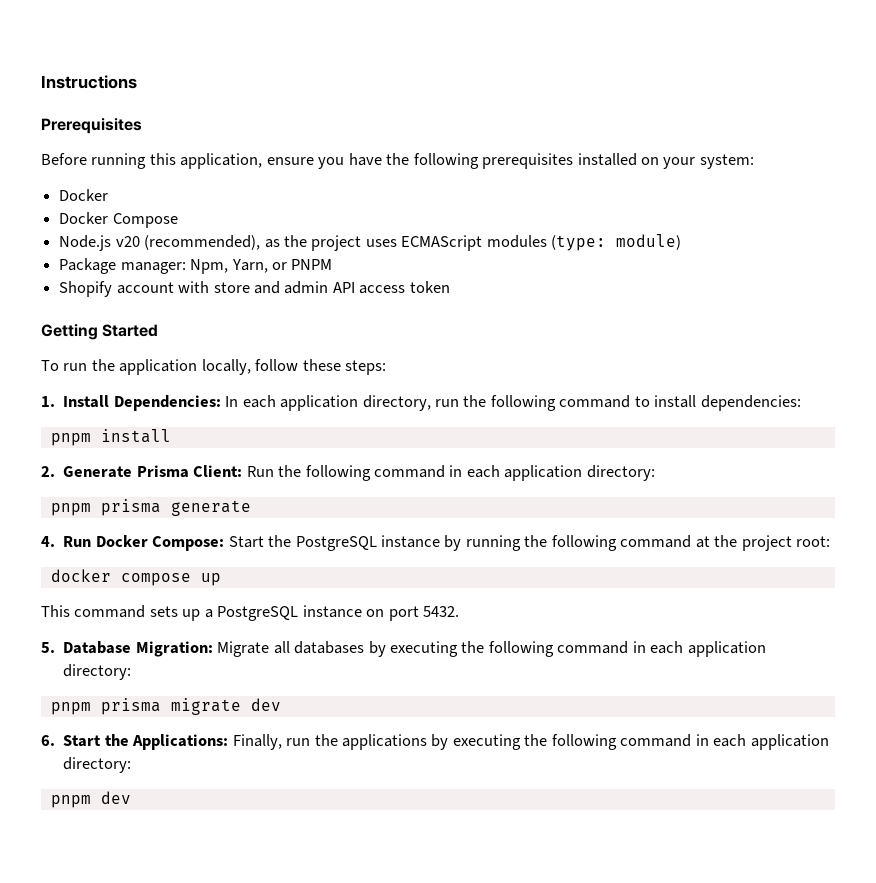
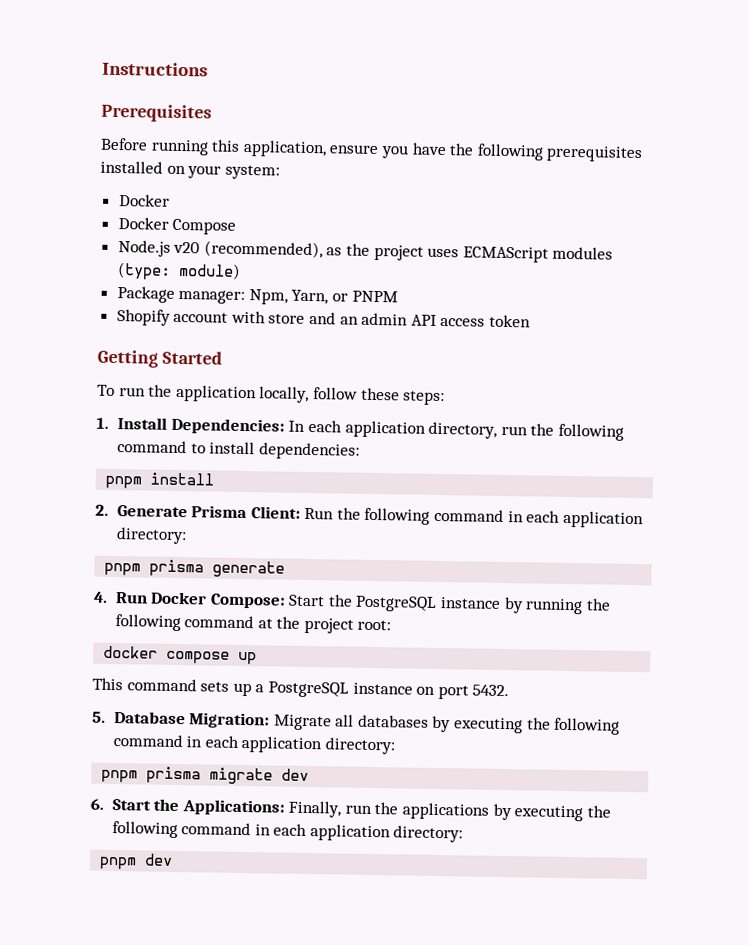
- Shopify account with store and admin API access token
+ Shopify account with store and an admin API access token

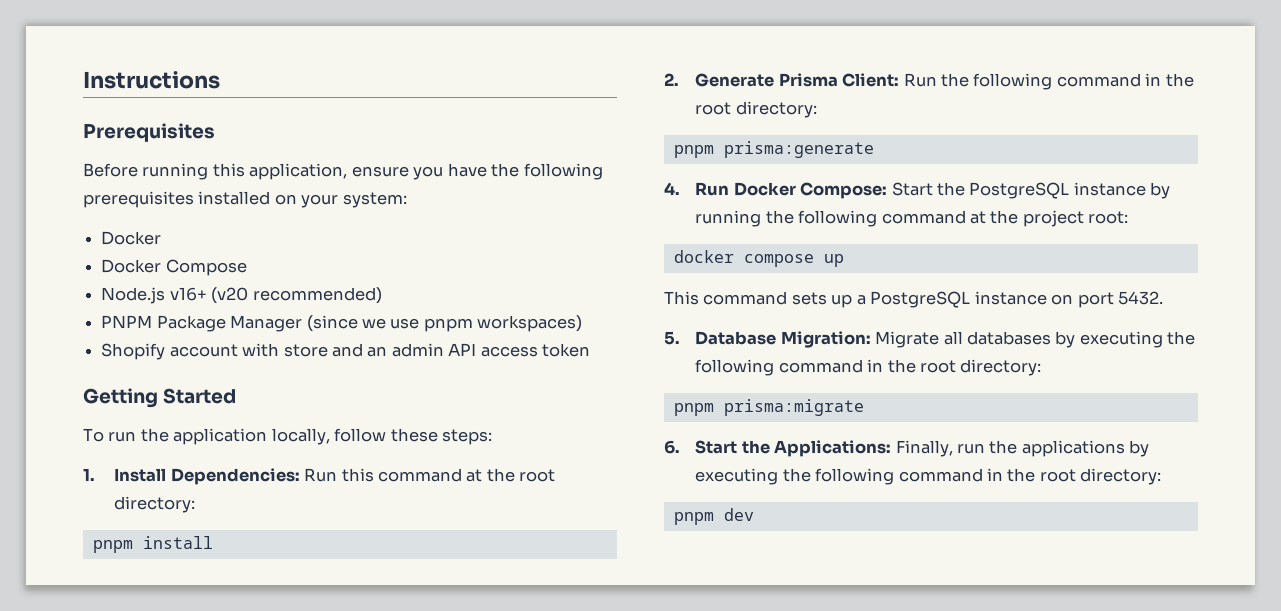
- Node.js v20 (recommended), as the project uses ECMAScript modules (type: module)
- Package manager: Npm, Yarn, or PNPM
+ Node.js v16+ (v20 recommended)
+ PNPM Package Manager (since we use pnpm workspaces)
- 1. Install Dependencies: In each application directory, run the following command to install dependencies:
+ 1. Install Dependencies: Run this command at the root directory:
- 2. Generate Prisma Client: Run the following command in each application directory:
- pnpm prisma generate
+ 2. Generate Prisma Client: Run the following command in the root directory:
+ pnpm prisma:generate
- 5. Database Migration: Migrate all databases by executing the following command in each application directory:
- pnpm prisma migrate dev
+ 5. Database Migration: Migrate all databases by executing the following command in the root directory:
+ pnpm prisma:migrate
- 6. Start the Applications: Finally, run the applications by executing the following command in each application directory:
+ 6. Start the Applications: Finally, run the applications by executing the following command in the root directory:

